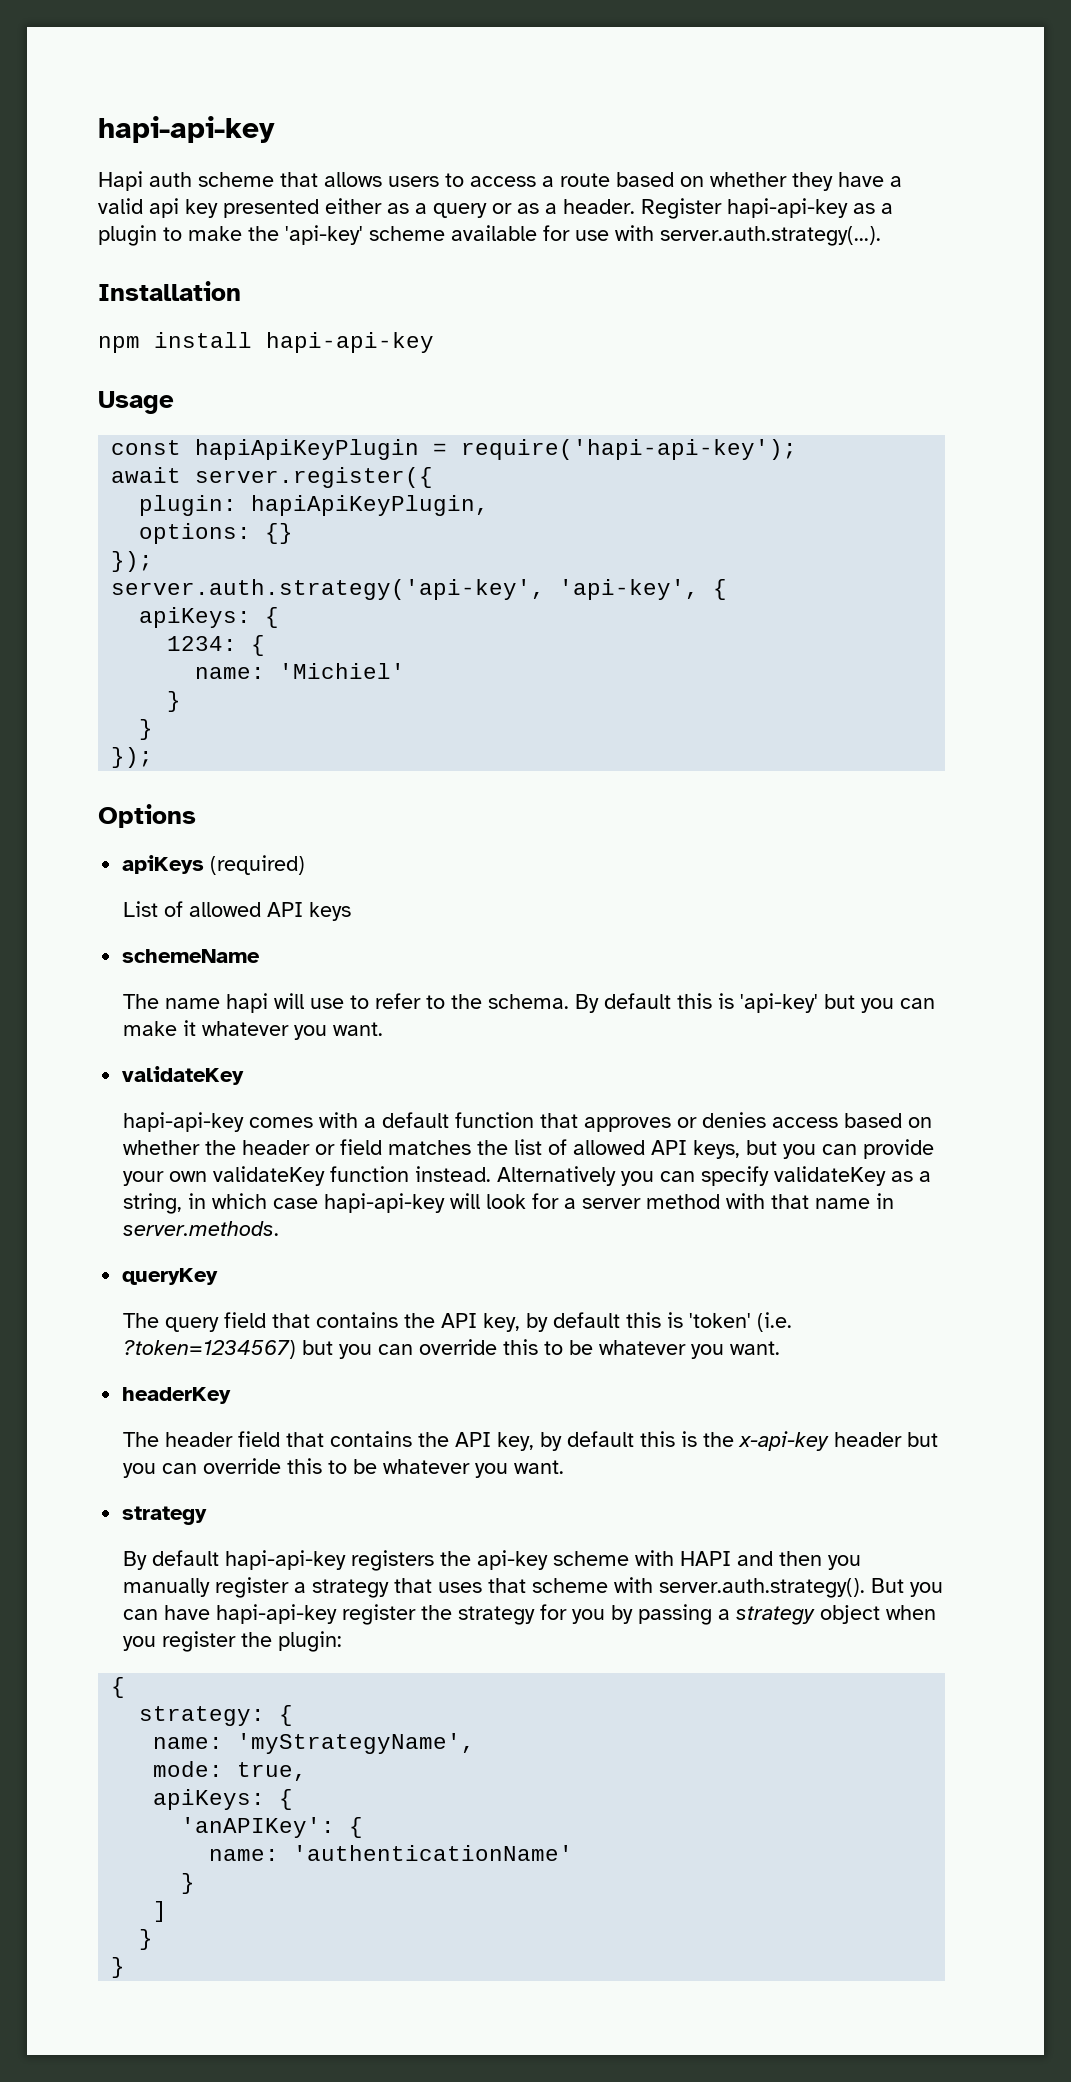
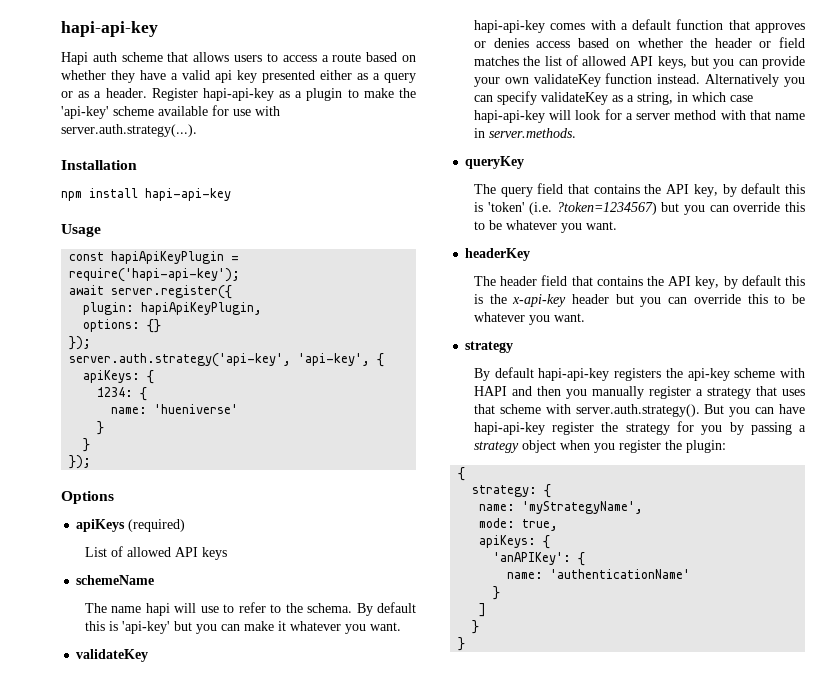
- name: 'Michiel'
+ name: 'hueniverse'

